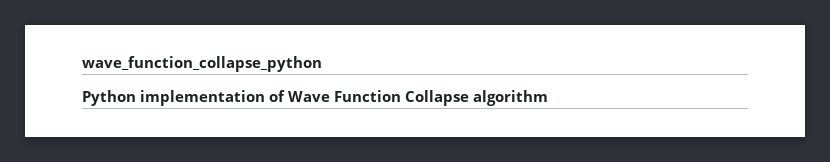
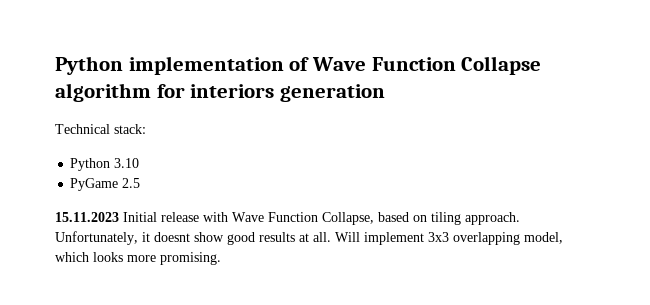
- wave_function_collapse_python
- Python implementation of Wave Function Collapse algorithm
+ Python implementation of Wave Function Collapse algorithm for interiors generation
+ Technical stack:
+ Python 3.10
+ PyGame 2.5
+ 15.11.2023 Initial release with Wave Function Collapse, based on tiling approach. Unfortunately, it doesnt show good results at all. Will implement 3x3 overlapping model, which looks more promising.

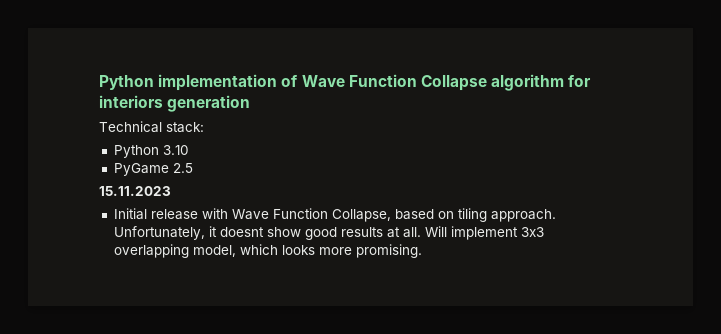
- 15.11.2023 Initial release with Wave Function Collapse, based on tiling approach.
+ 15.11.2023
+ Initial release with Wave Function Collapse, based on tiling approach.

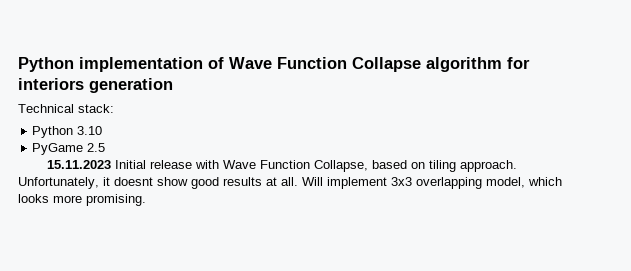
- 15.11.2023
- Initial release with Wave Function Collapse, based on tiling approach.
+ 15.11.2023 Initial release with Wave Function Collapse, based on tiling approach.

